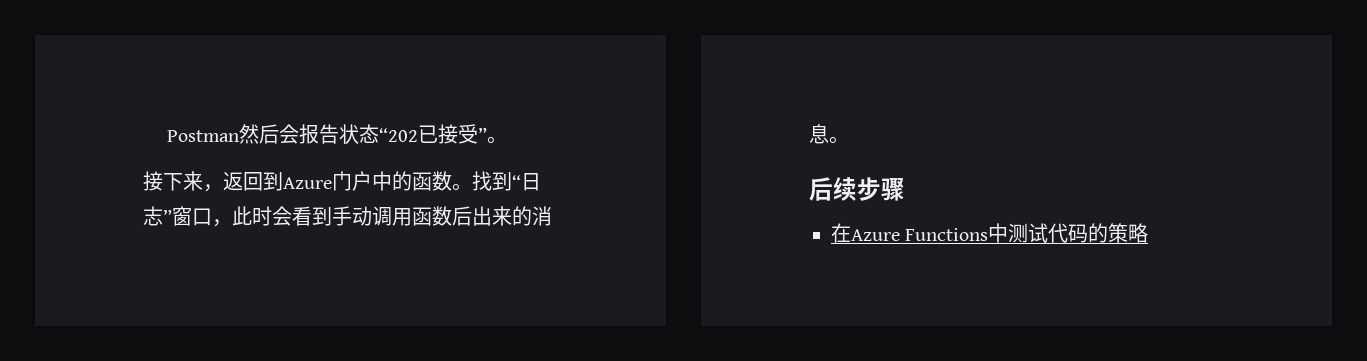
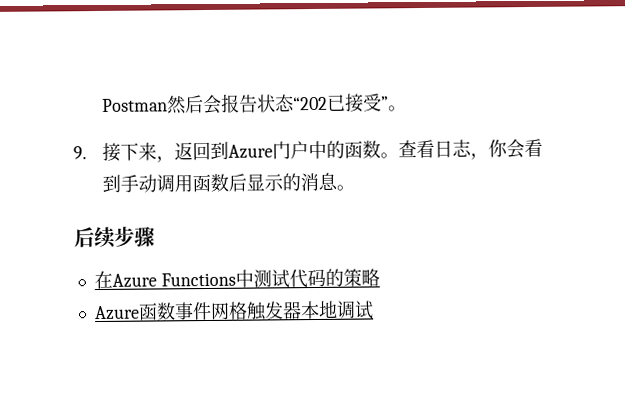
- 接下来，返回到Azure门户中的函数。
+ 9.接下来，返回到Azure门户中的函数。
- 找到“日志”窗口，此时会看到手动调用函数后出来的消息。
+ 查看日志，你会看到手动调用函数后显示的消息。
+ Azure函数事件网格触发器本地调试

